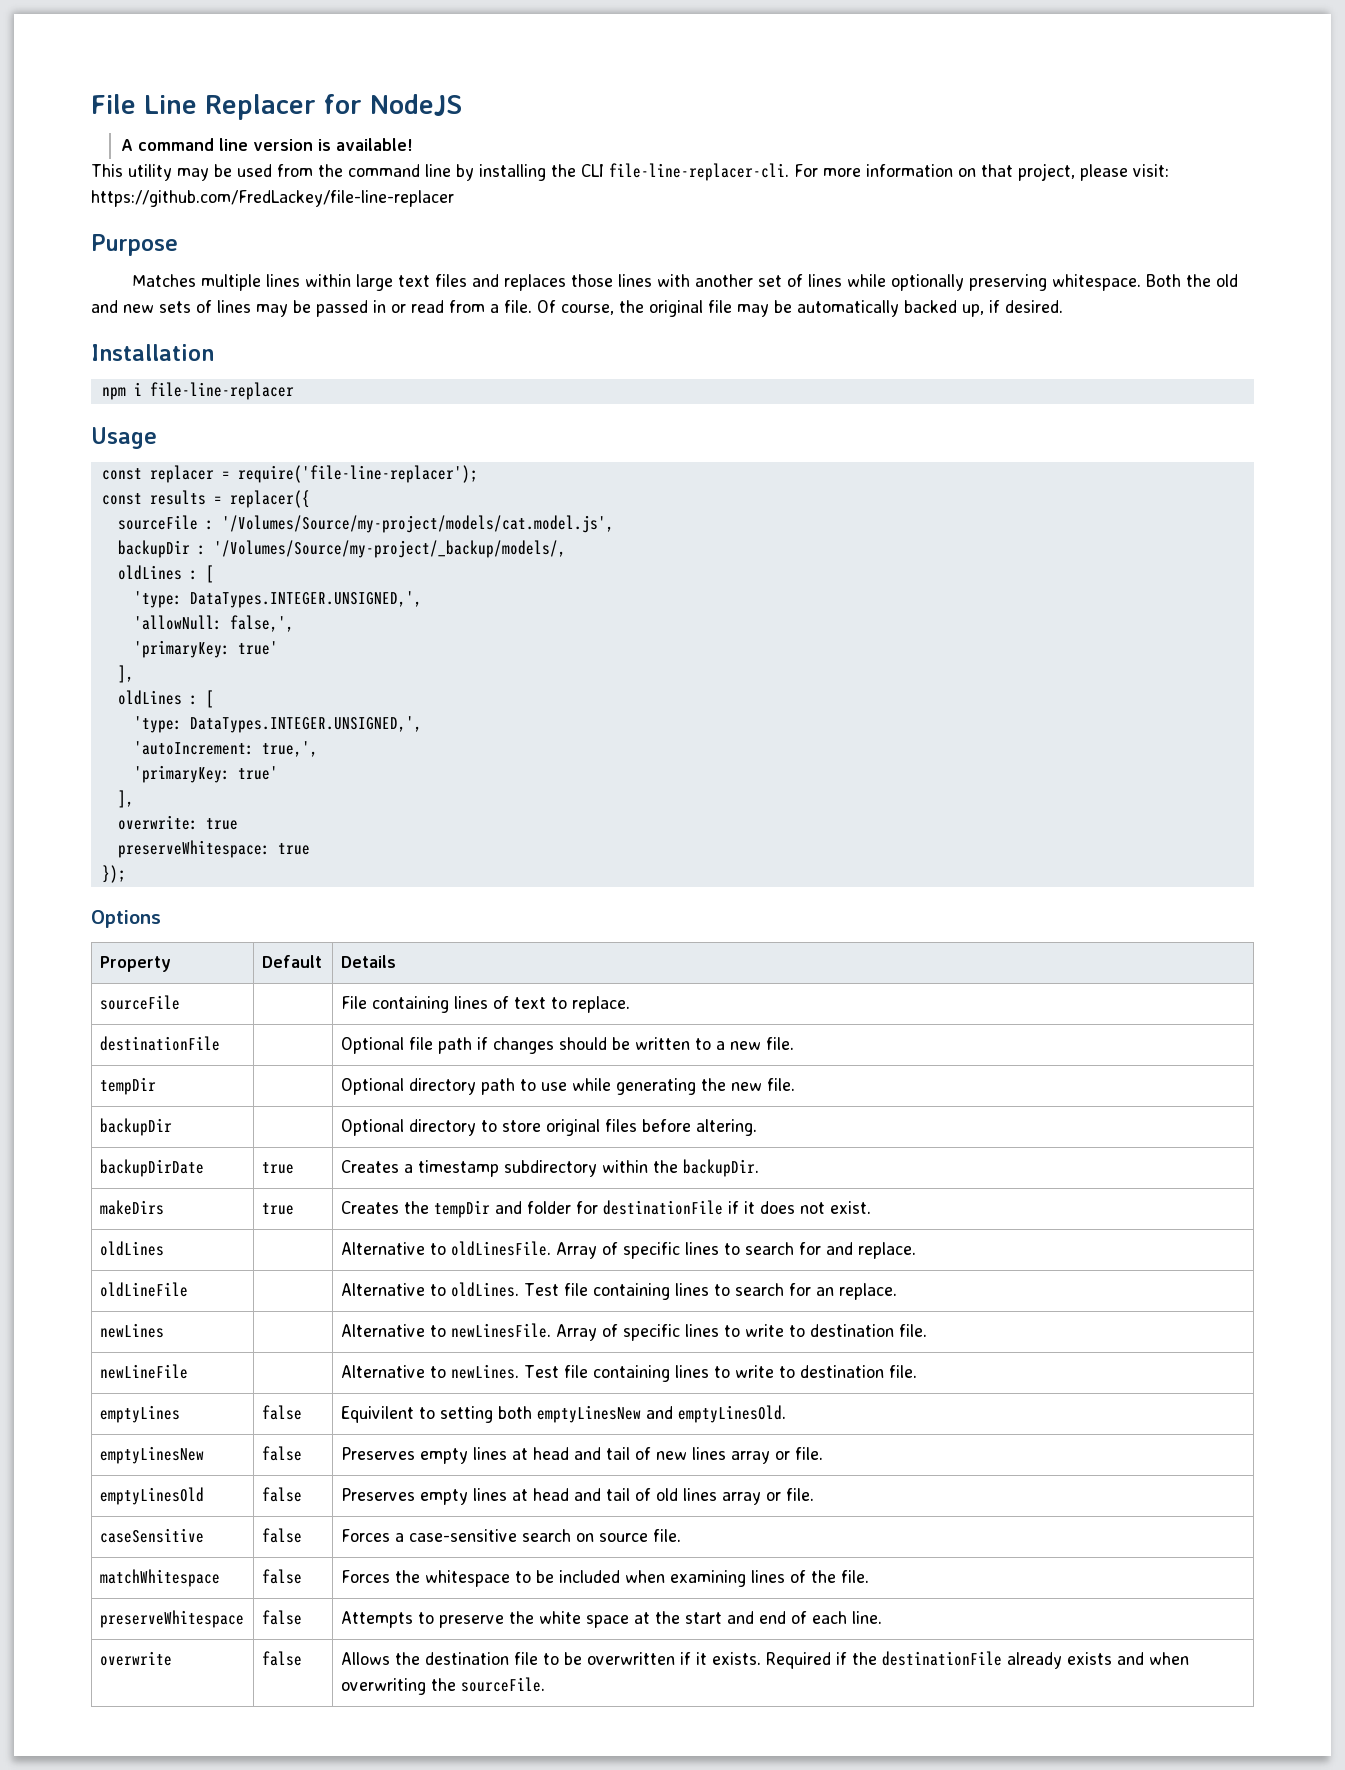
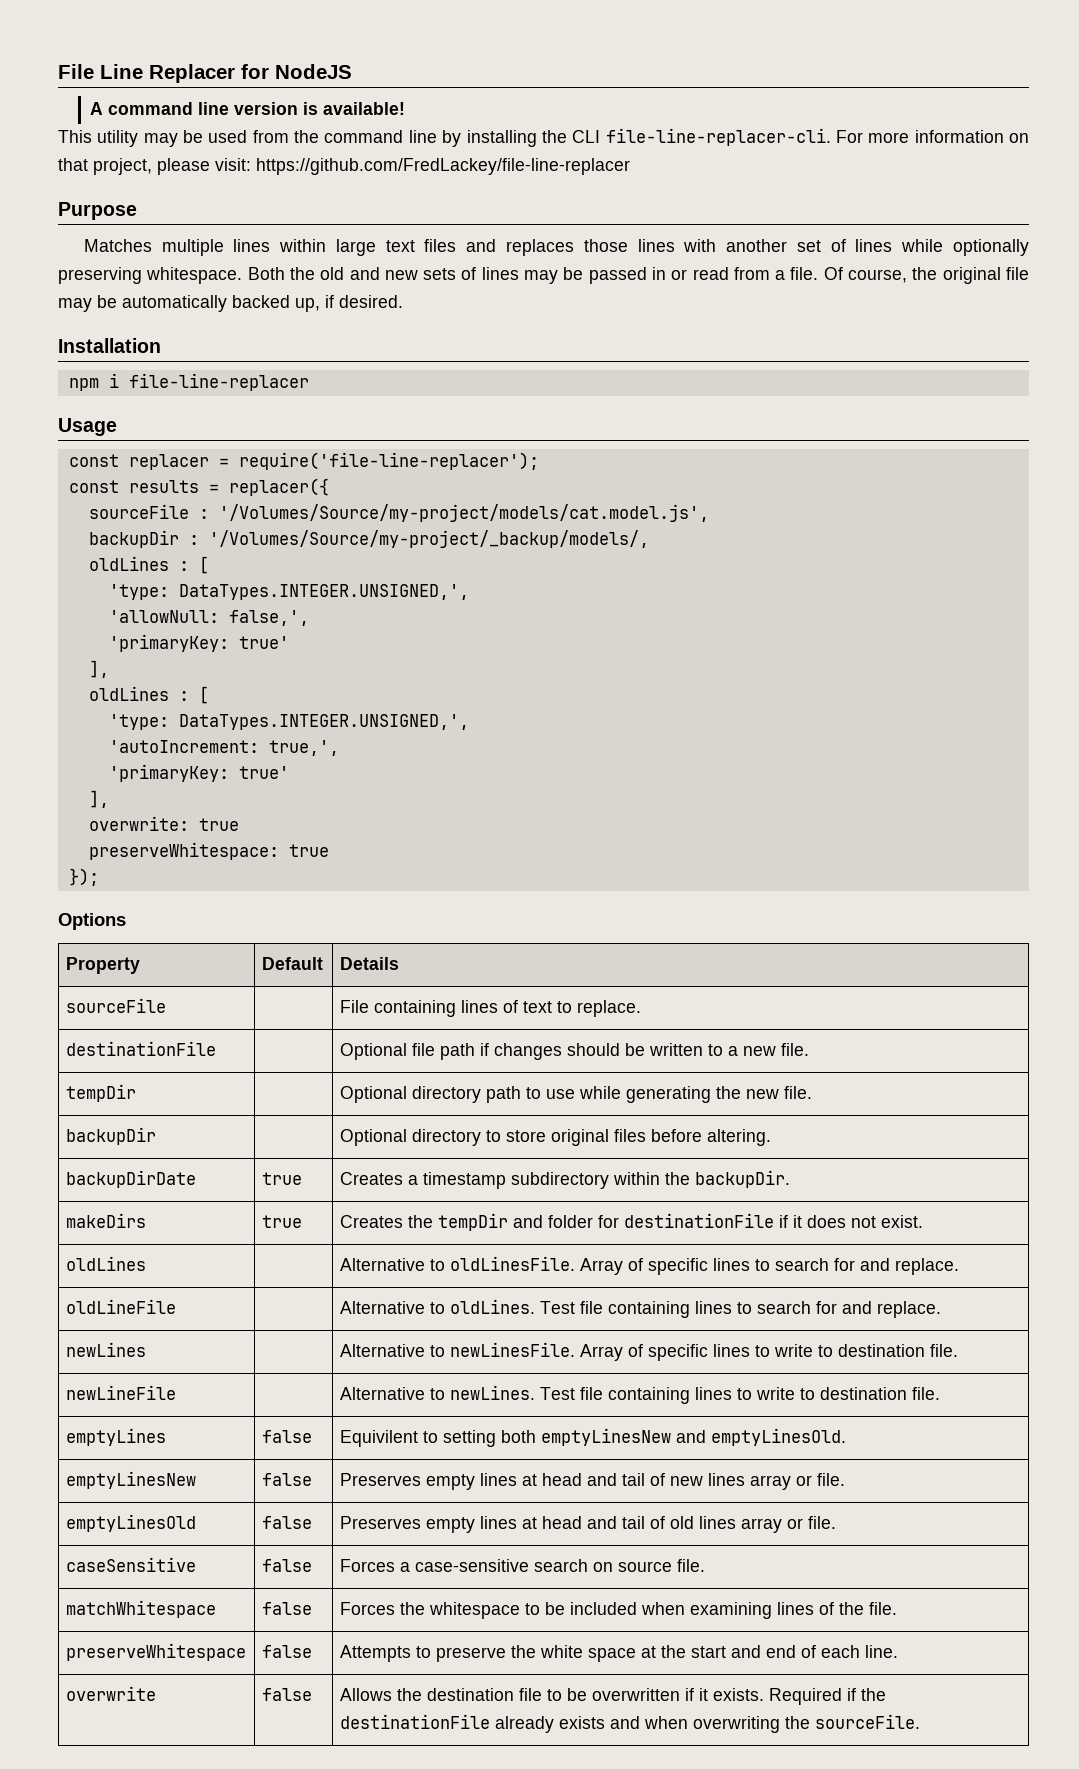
- oldLineFile | | Alternative to oldLines. Test file containing lines to search for an replace.
+ oldLineFile | | Alternative to oldLines. Test file containing lines to search for and replace.

